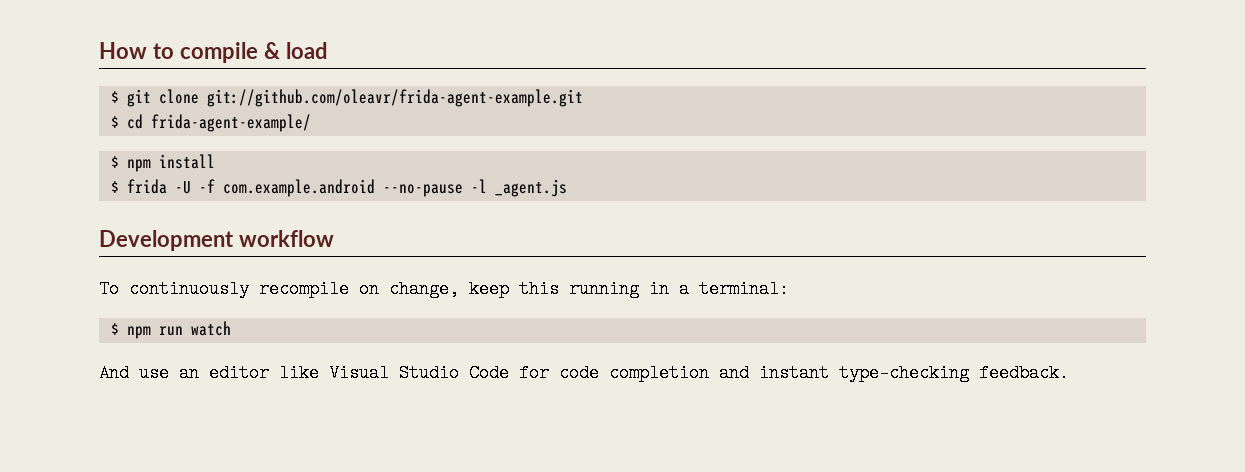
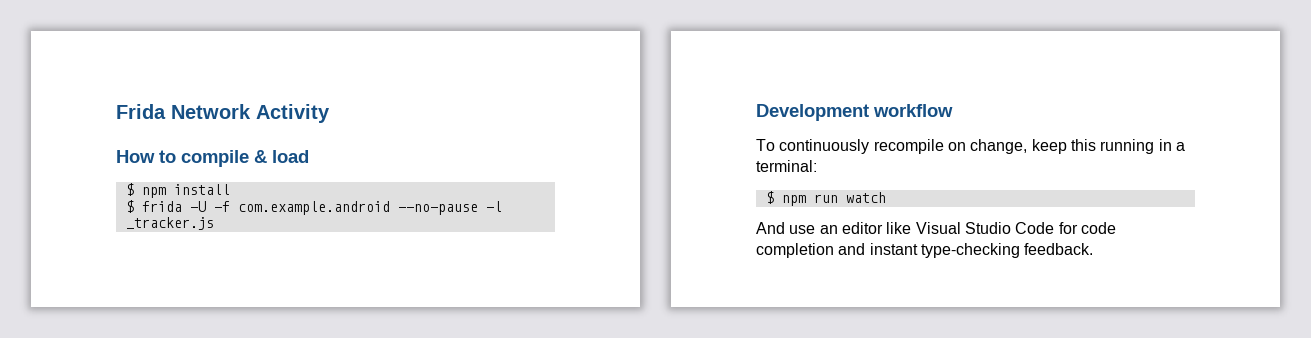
+ Frida Network Activity
- $ git clone git://github.com/oleavr/frida-agent-example.git
- $ cd frida-agent-example/
- $ frida -U -f com.example.android --no-pause -l _agent.js
+ $ frida -U -f com.example.android --no-pause -l _tracker.js

